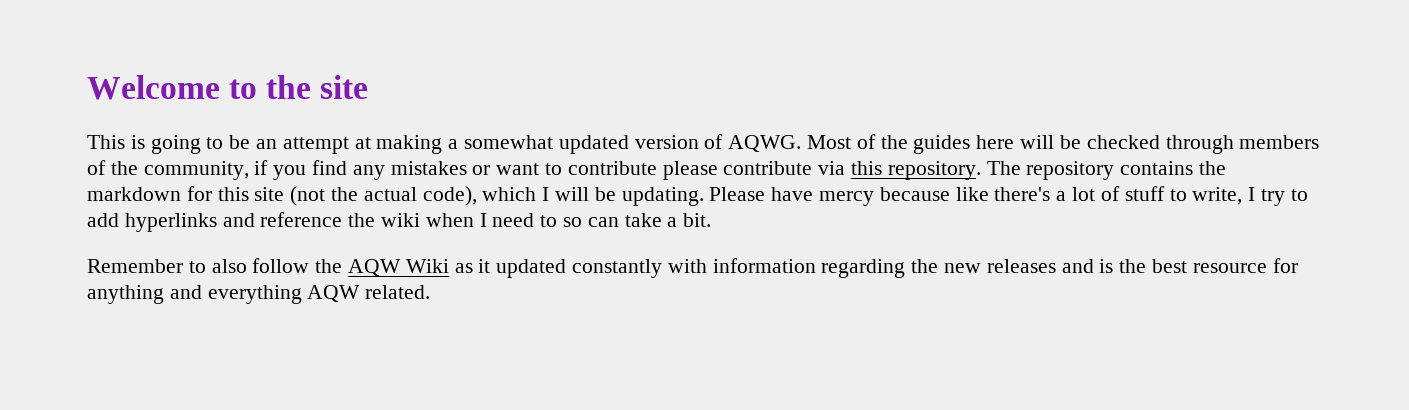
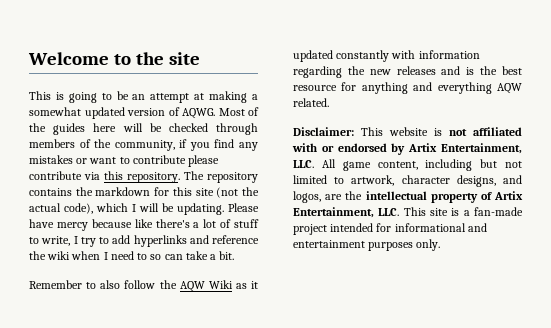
+ Disclaimer: This website is not affiliated with or endorsed by Artix Entertainment, LLC. All game content, including but not limited to artwork, character designs, and logos, are the intellectual property of Artix Entertainment, LLC. This site is a fan-made project intended for informational and entertainment purposes only.

